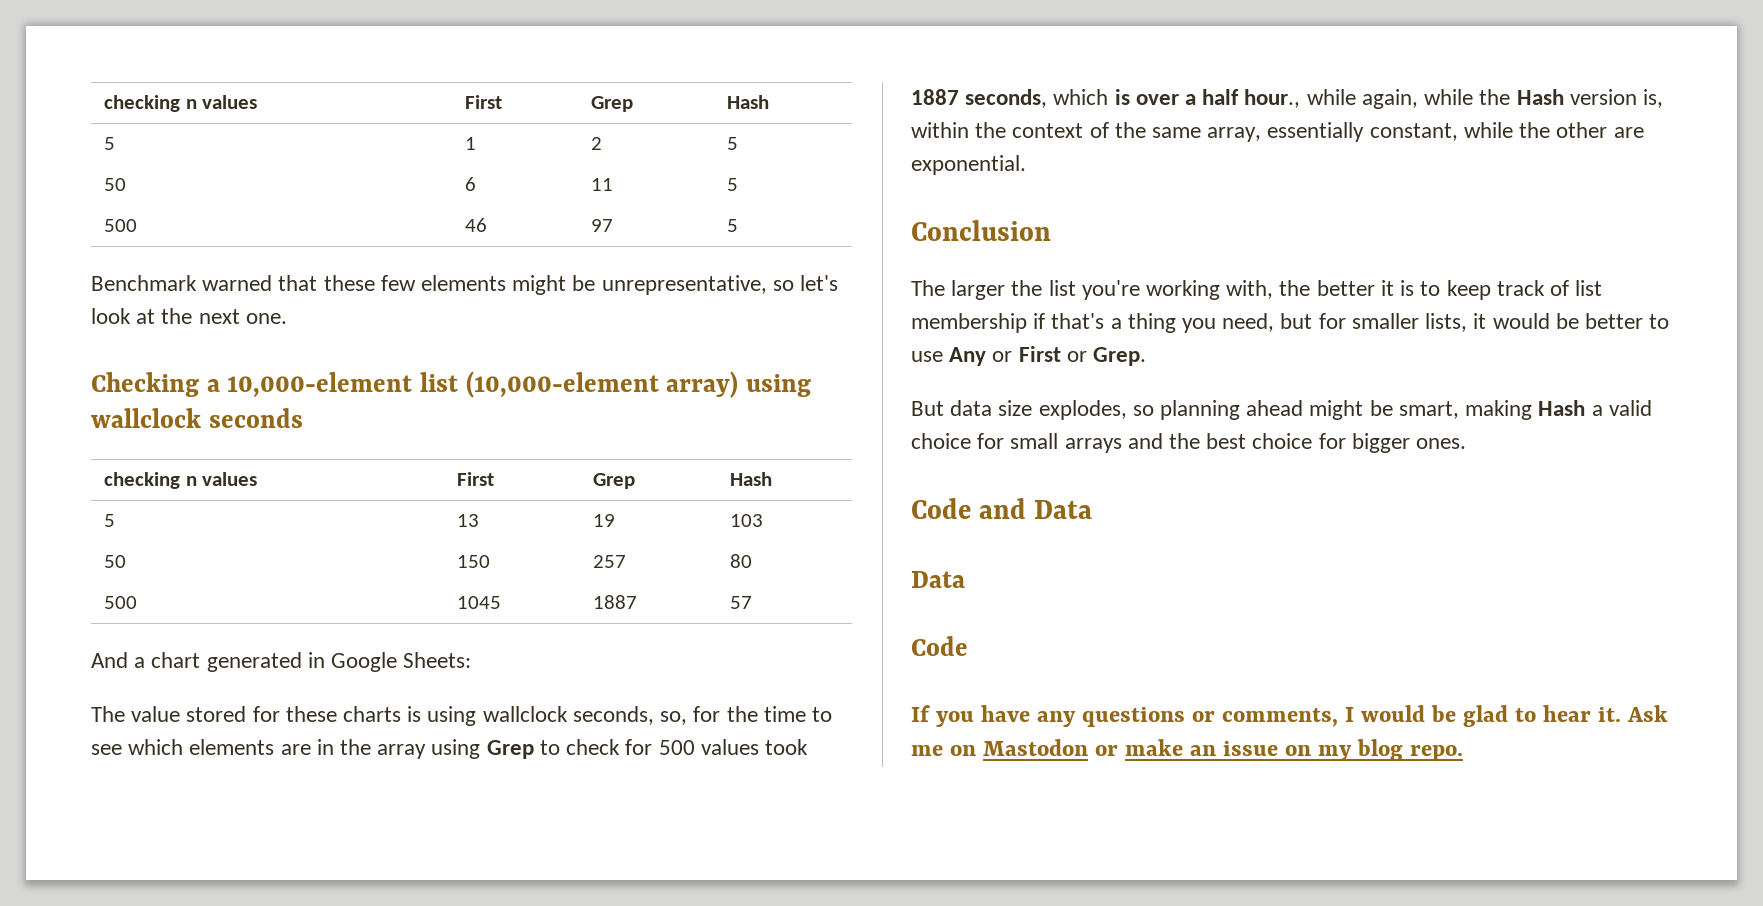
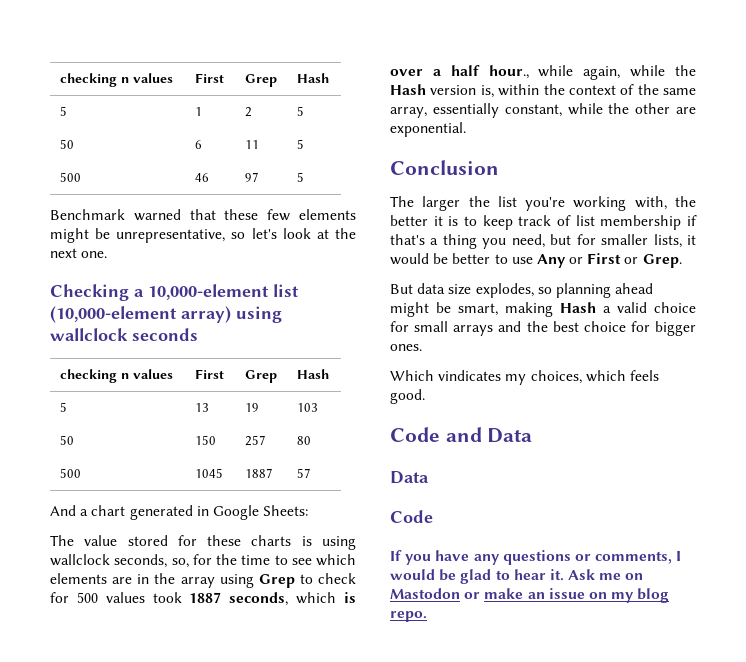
+ Which vindicates my choices, which feels good.

